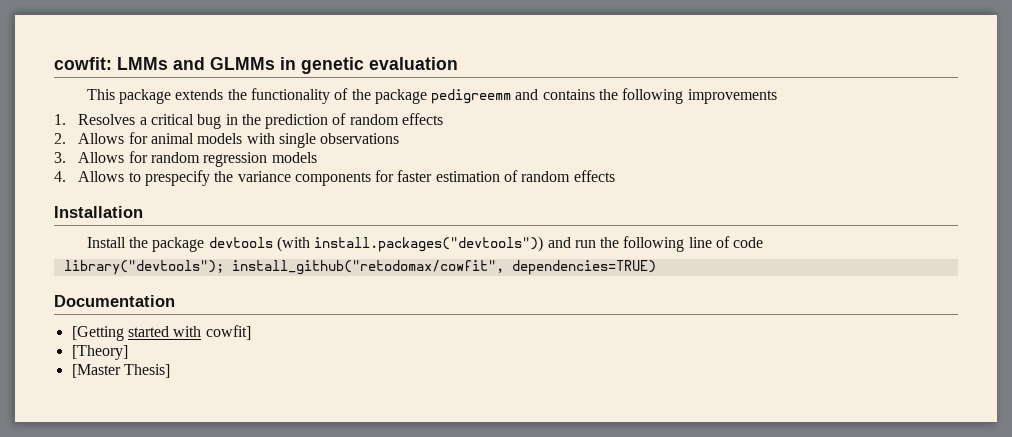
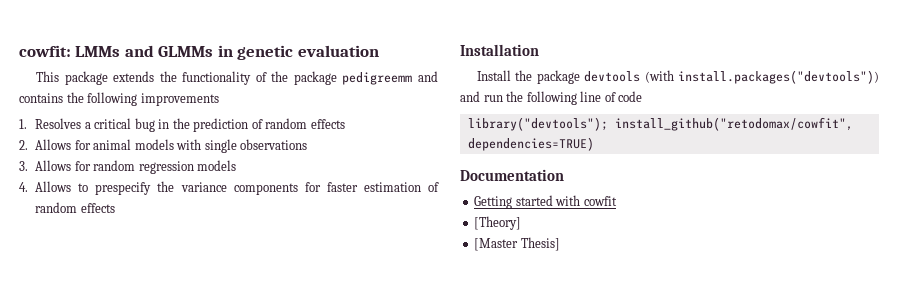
- [Getting started with cowfit]
+ Getting started with cowfit

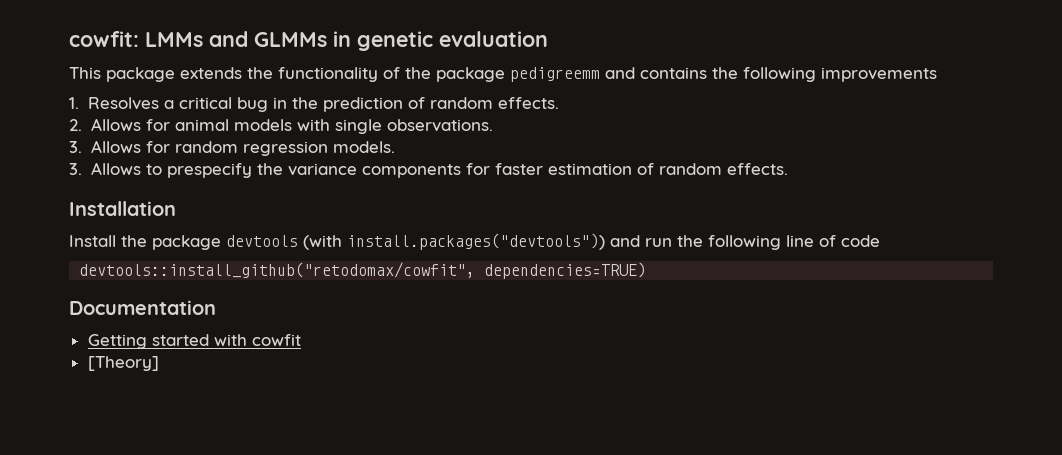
- 1. Resolves a critical bug in the prediction of random effects
+ 1. Resolves a critical bug in the prediction of random effects.
- 2. Allows for animal models with single observations
+ 2. Allows for animal models with single observations.
- 3. Allows for random regression models
- 4. Allows to prespecify the variance components for faster estimation of random effects
+ 3. Allows for random regression models.
+ 3. Allows to prespecify the variance components for faster estimation of random effects.
- library("devtools"); install_github("retodomax/cowfit", dependencies=TRUE)
+ devtools::install_github("retodomax/cowfit", dependencies=TRUE)
- [Master Thesis]

